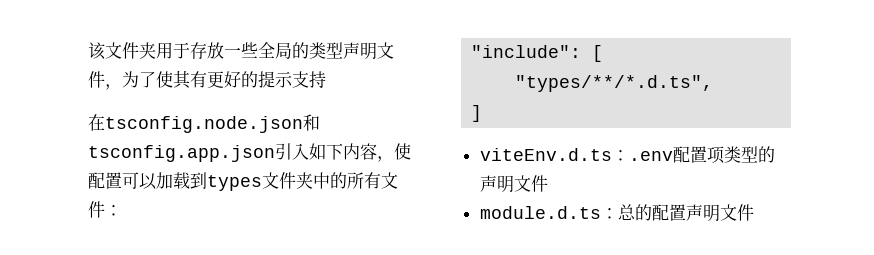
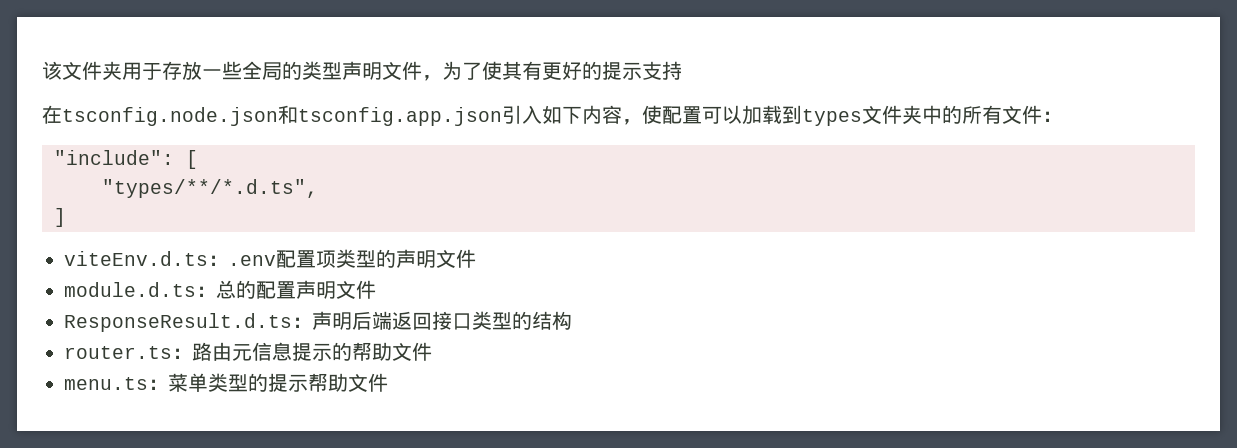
+ ResponseResult.d.ts：声明后端返回接口类型的结构
+ router.ts：路由元信息提示的帮助文件
+ menu.ts：菜单类型的提示帮助文件

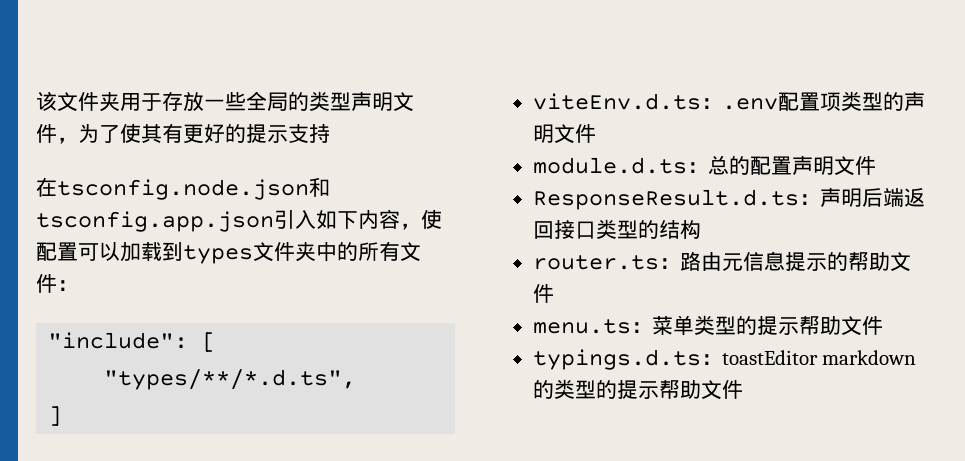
+ typings.d.ts：toastEditor markdown的类型的提示帮助文件

